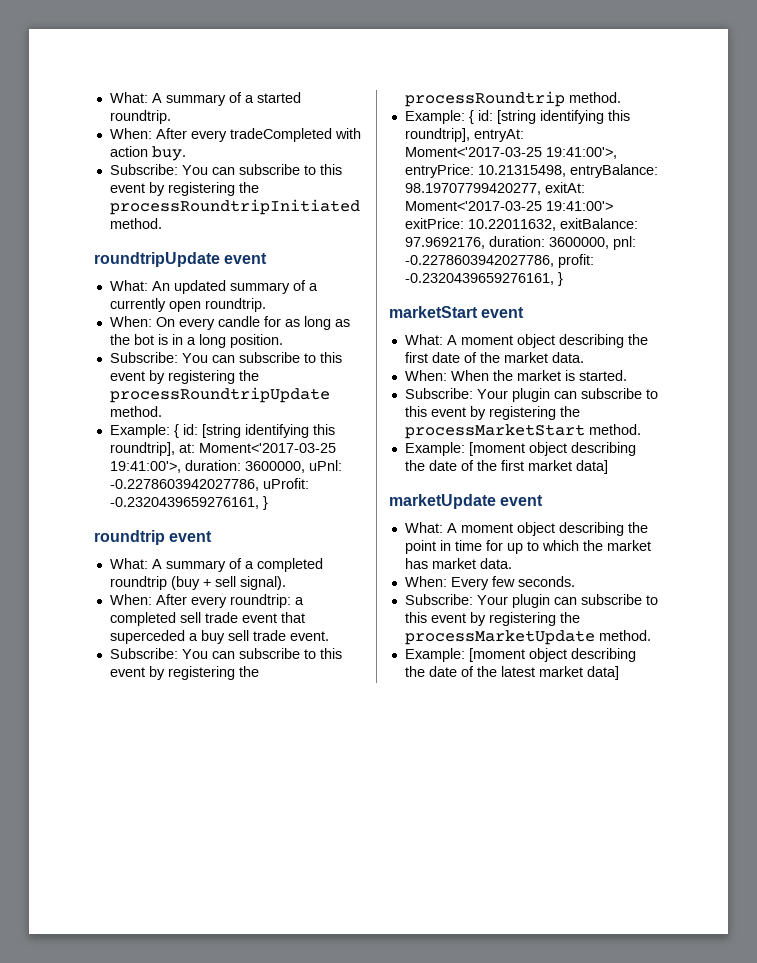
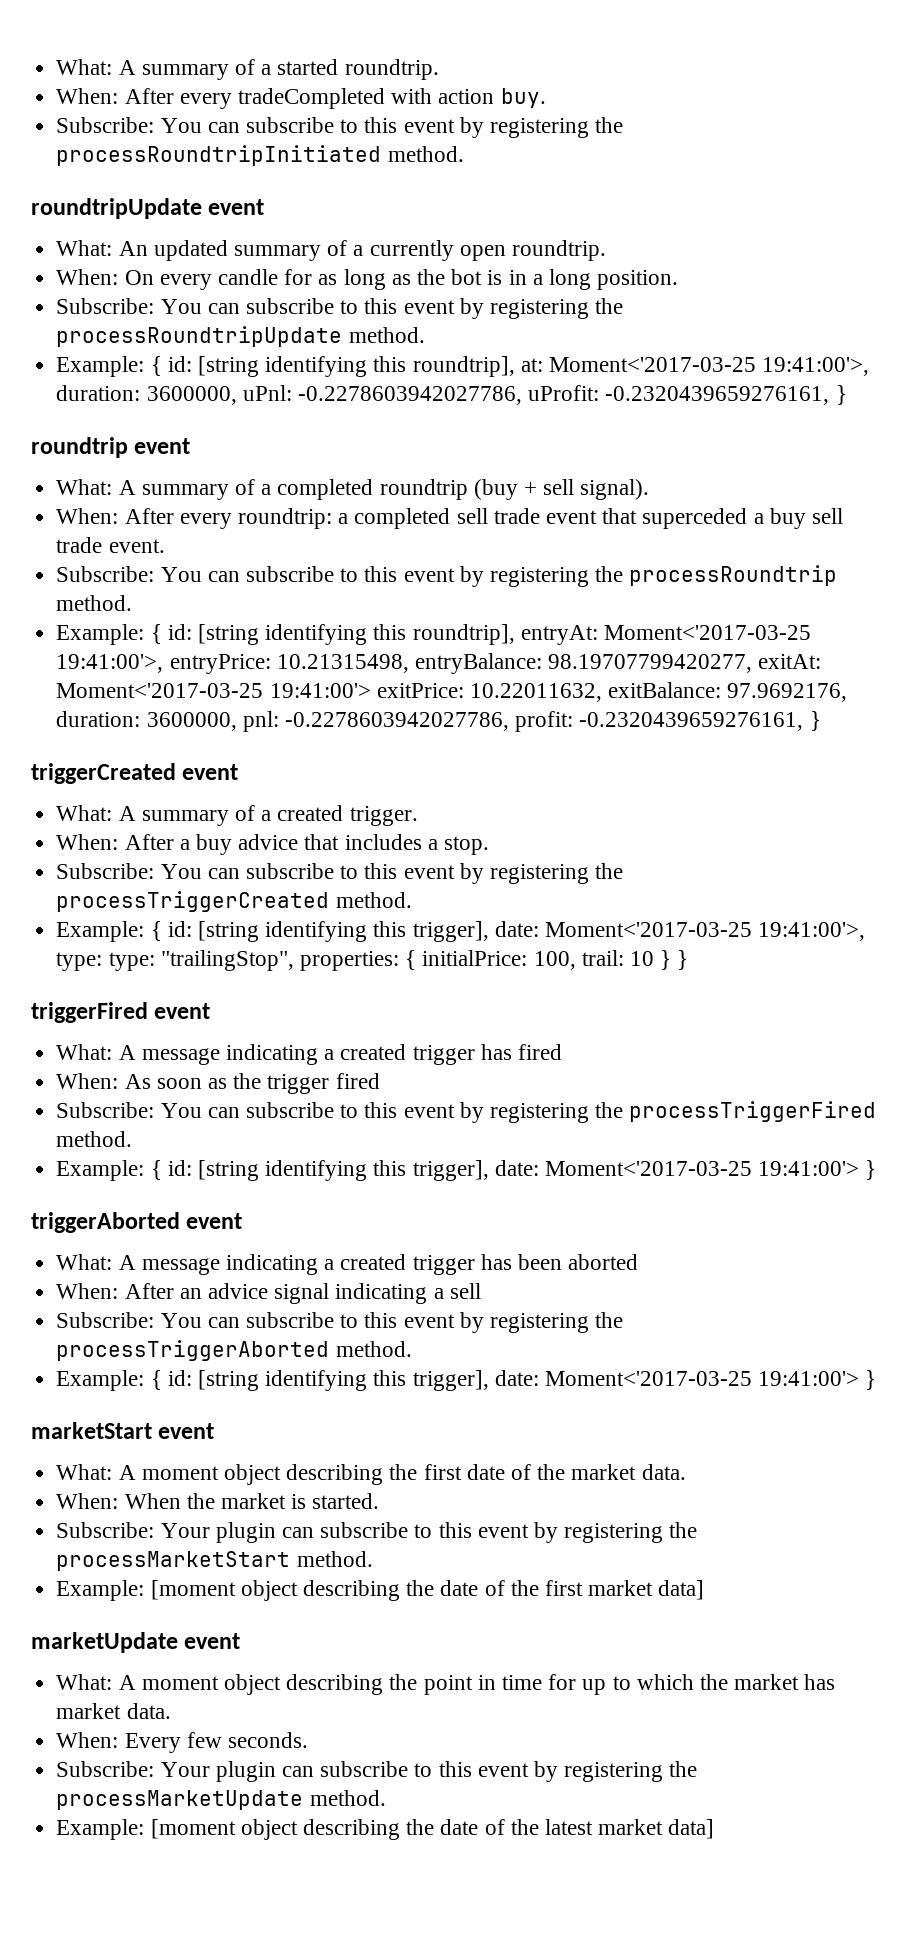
+ triggerCreated event
+ What: A summary of a created trigger.
+ When: After a buy advice that includes a stop.
+ Subscribe: You can subscribe to this event by registering the processTriggerCreated method.
+ Example: { id: [string identifying this trigger], date: Moment<'2017-03-25 19:41:00'>, type: type: "trailingStop", properties: { initialPrice: 100, trail: 10 } }
+ triggerFired event
+ What: A message indicating a created trigger has fired
+ When: As soon as the trigger fired
+ Subscribe: You can subscribe to this event by registering the processTriggerFired method.
+ Example: { id: [string identifying this trigger], date: Moment<'2017-03-25 19:41:00'> }
+ triggerAborted event
+ What: A message indicating a created trigger has been aborted
+ When: After an advice signal indicating a sell
+ Subscribe: You can subscribe to this event by registering the processTriggerAborted method.
+ Example: { id: [string identifying this trigger], date: Moment<'2017-03-25 19:41:00'> }

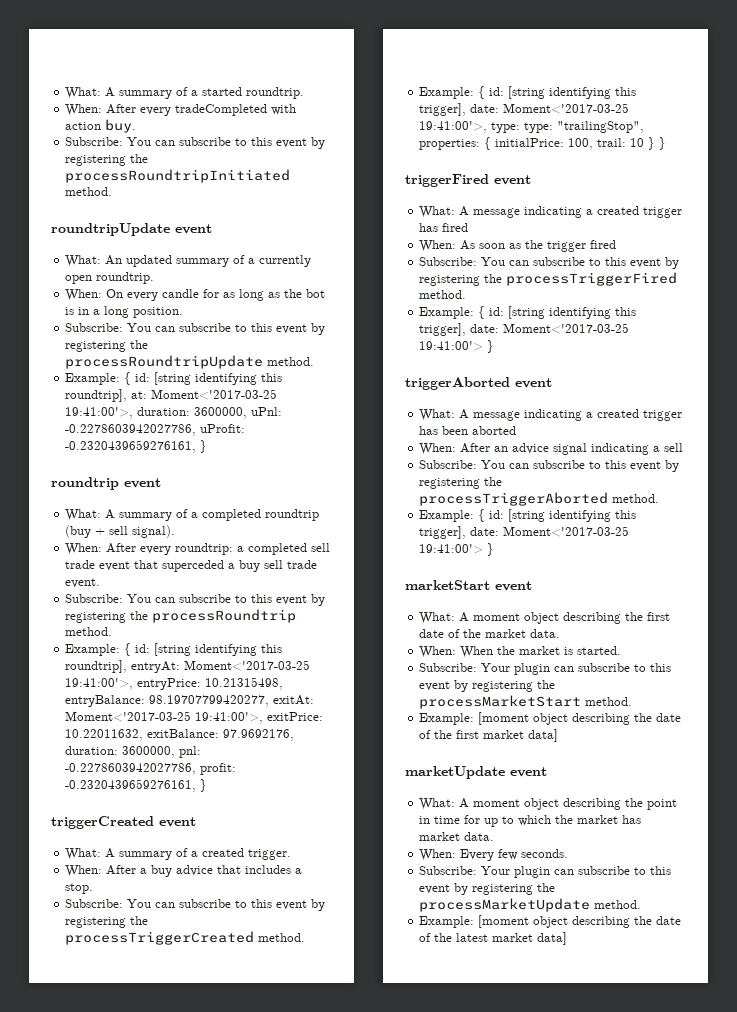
- Example: { id: [string identifying this roundtrip], entryAt: Moment<'2017-03-25 19:41:00'>, entryPrice: 10.21315498, entryBalance: 98.19707799420277, exitAt: Moment<'2017-03-25 19:41:00'> exitPrice: 10.22011632, exitBalance: 97.9692176, duration: 3600000, pnl: -0.2278603942027786, profit: -0.2320439659276161, }
+ Example: { id: [string identifying this roundtrip], entryAt: Moment<'2017-03-25 19:41:00'>, entryPrice: 10.21315498, entryBalance: 98.19707799420277, exitAt: Moment<'2017-03-25 19:41:00'>, exitPrice: 10.22011632, exitBalance: 97.9692176, duration: 3600000, pnl: -0.2278603942027786, profit: -0.2320439659276161, }

